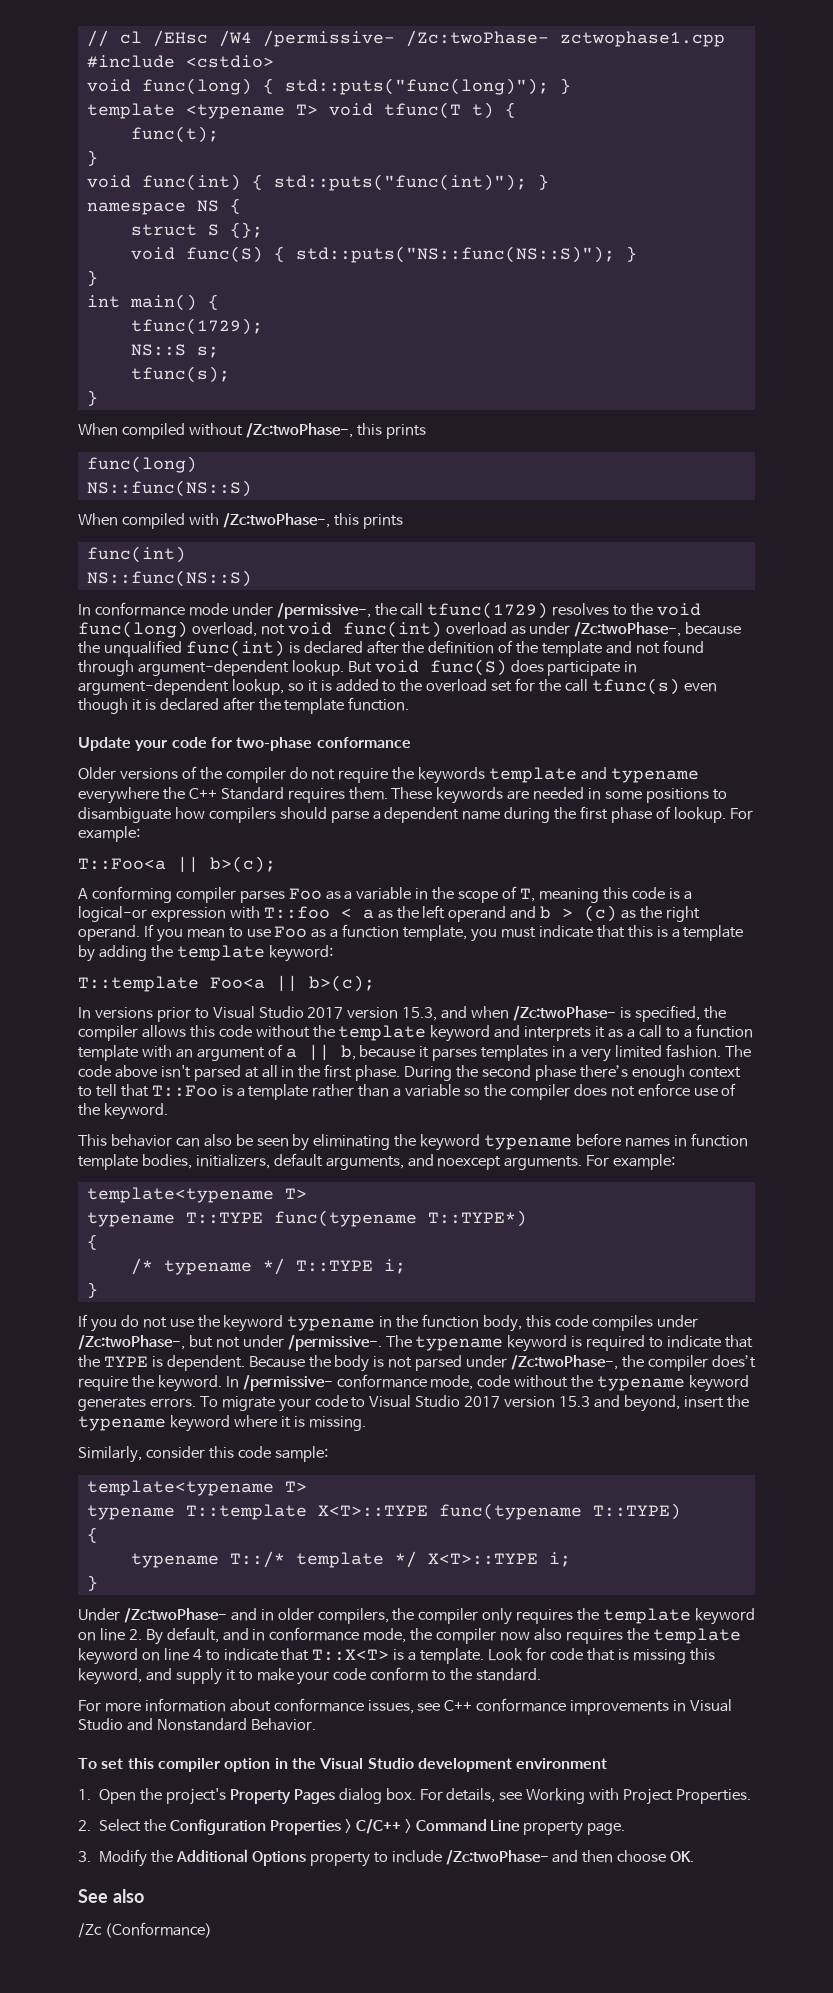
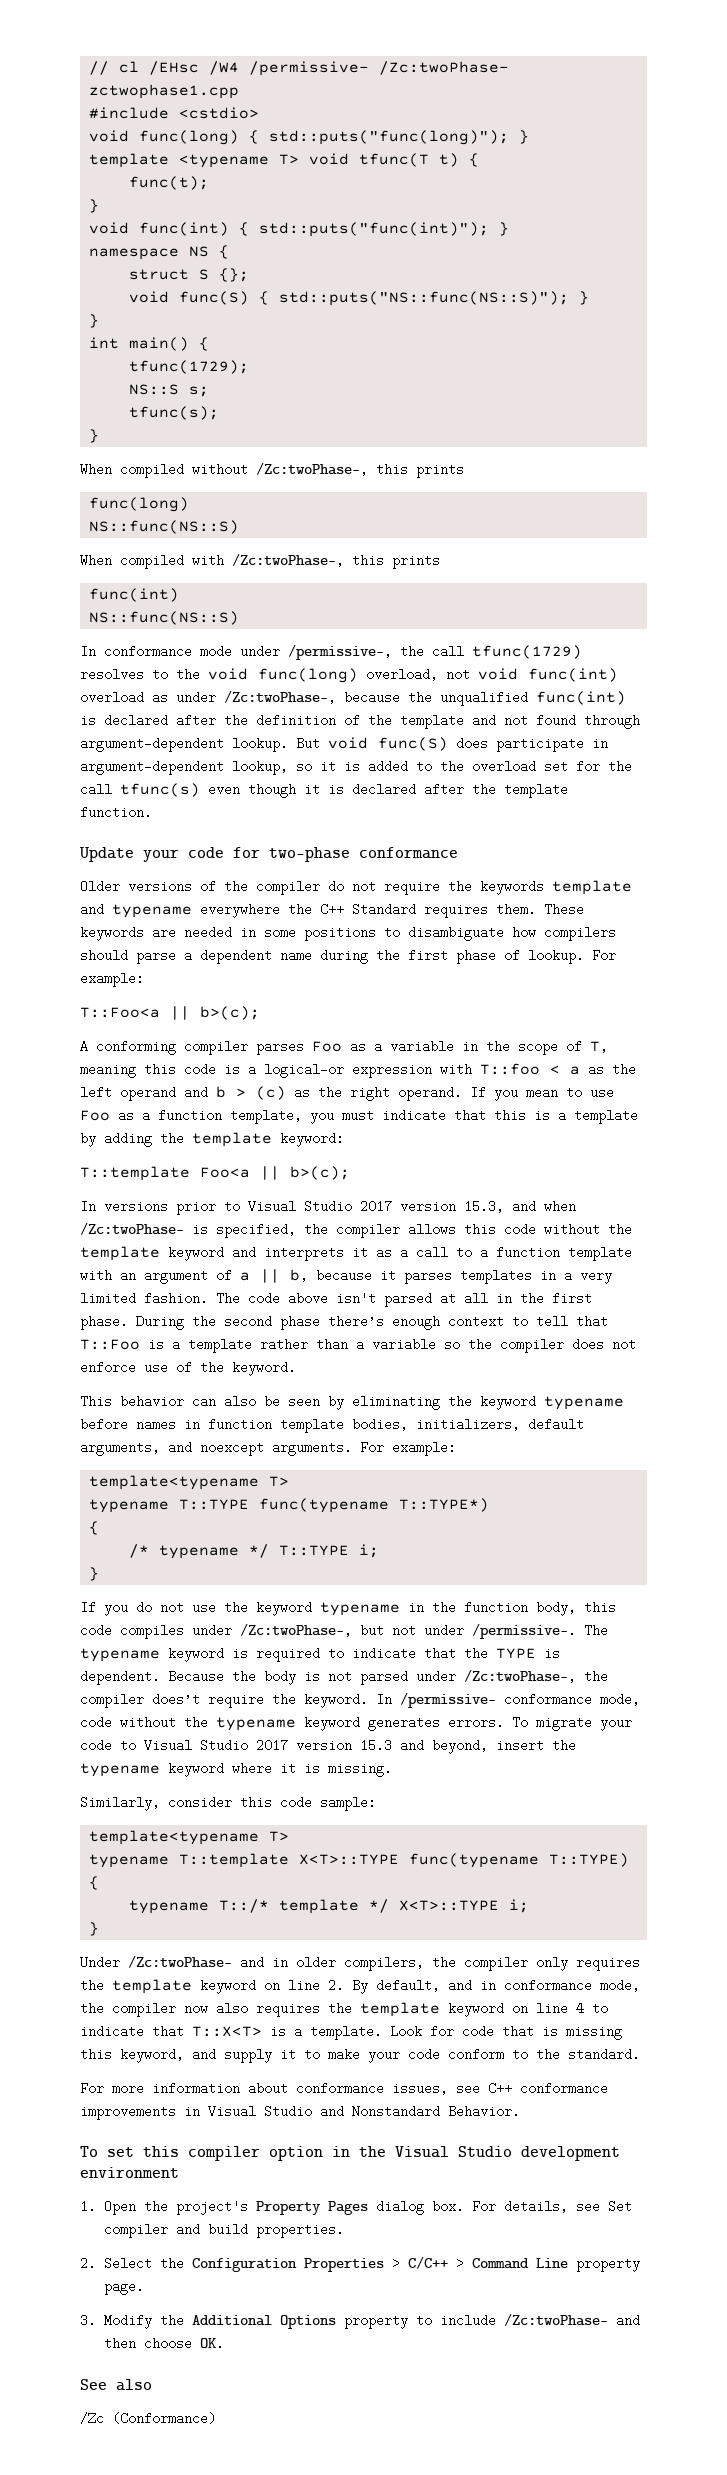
- For details, see Working with Project Properties.
+ For details, see Set compiler and build properties.

